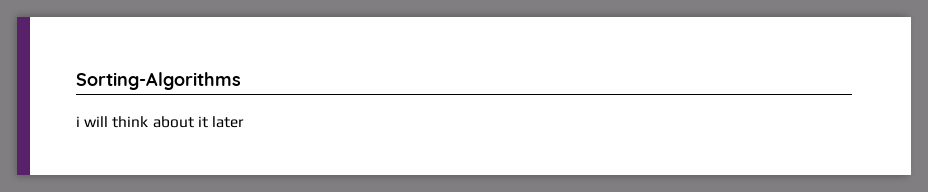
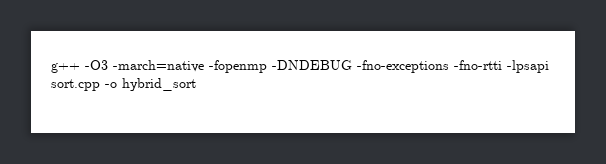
- Sorting-Algorithms
- i will think about it later
+ g++ -O3 -march=native -fopenmp -DNDEBUG -fno-exceptions -fno-rtti -lpsapi sort.cpp -o hybrid_sort

